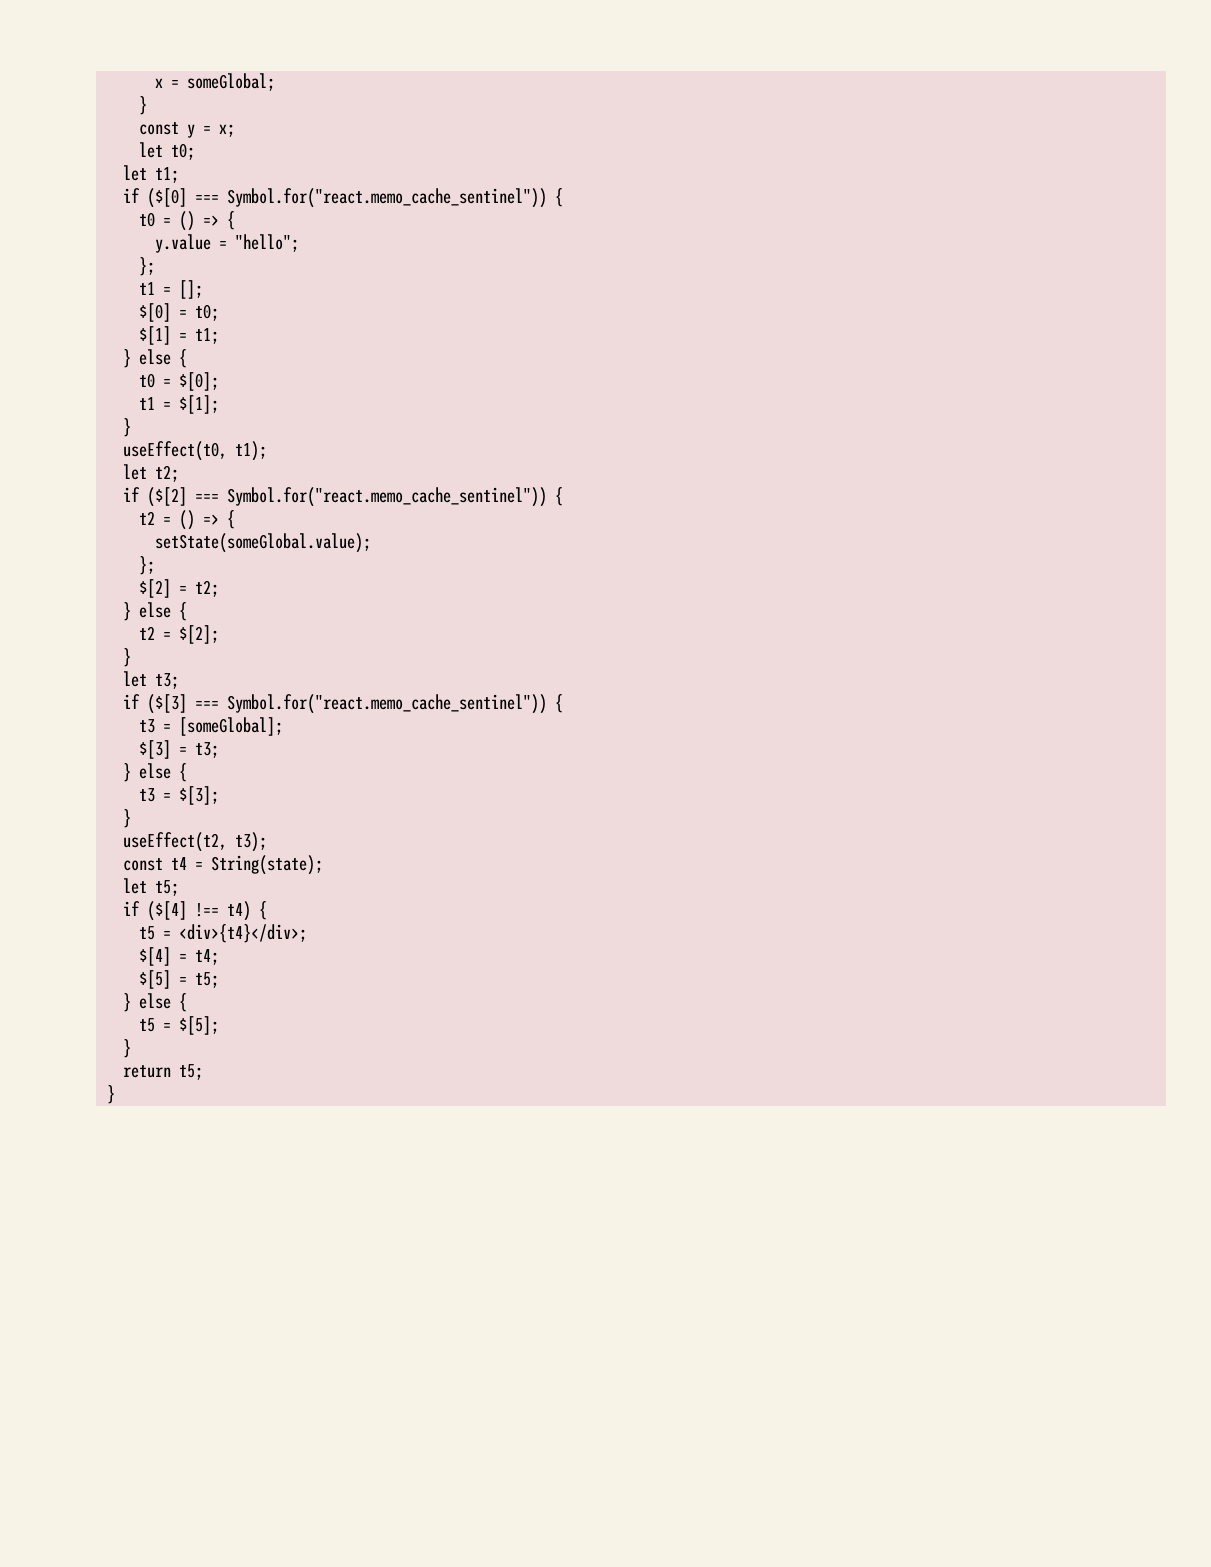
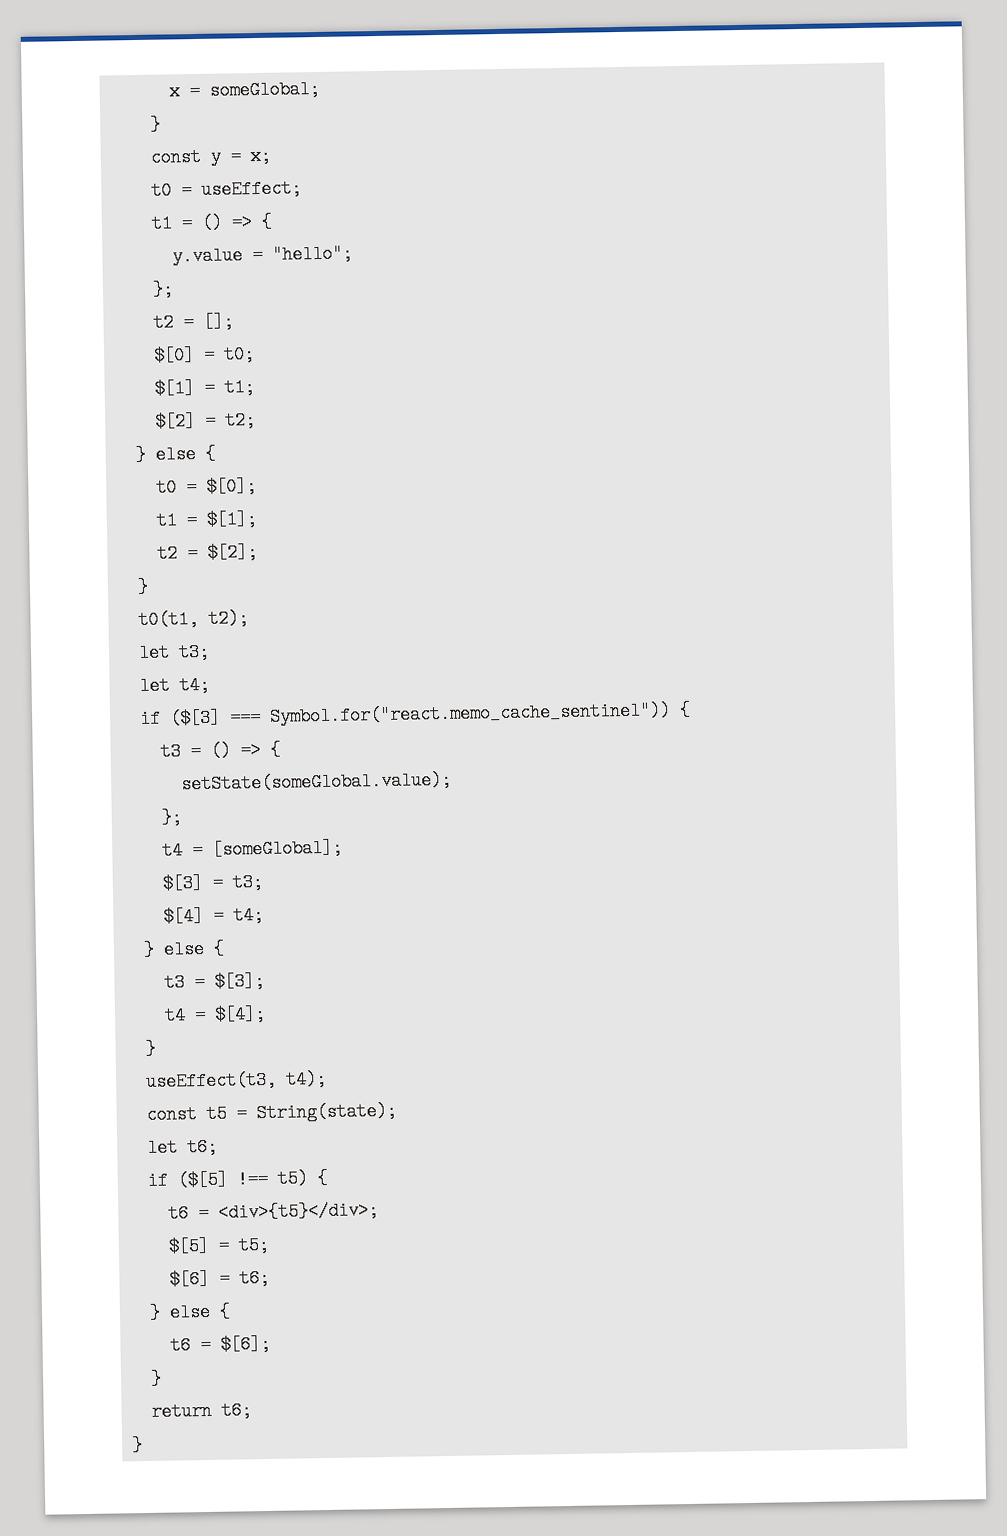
- let t0;
- let t1;
- if ($[0] === Symbol.for("react.memo_cache_sentinel")) {
- t0 = () => {
+ t0 = useEffect;
+ t1 = () => {
- t1 = [];
+ t2 = [];
+ $[2] = t2;
  t1 = $[1];
+ t2 = $[2];
  }
- useEffect(t0, t1);
- let t2;
- if ($[2] === Symbol.for("react.memo_cache_sentinel")) {
- t2 = () => {
+ t0(t1, t2);
+ let t3;
+ let t4;
+ if ($[3] === Symbol.for("react.memo_cache_sentinel")) {
+ t3 = () => {
- $[2] = t2;
- } else {
- t2 = $[2];
- }
- let t3;
- if ($[3] === Symbol.for("react.memo_cache_sentinel")) {
- t3 = [someGlobal];
+ t4 = [someGlobal];
+ $[4] = t4;
  t3 = $[3];
+ t4 = $[4];
  }
- useEffect(t2, t3);
- const t4 = String(state);
+ useEffect(t3, t4);
+ const t5 = String(state);
- let t5;
- if ($[4] !== t4) {
- t5 = <div>{t4}</div>;
- $[4] = t4;
+ let t6;
+ if ($[5] !== t5) {
+ t6 = <div>{t5}</div>;
  $[5] = t5;
+ $[6] = t6;
  } else {
- t5 = $[5];
+ t6 = $[6];
- return t5;
+ return t6;

